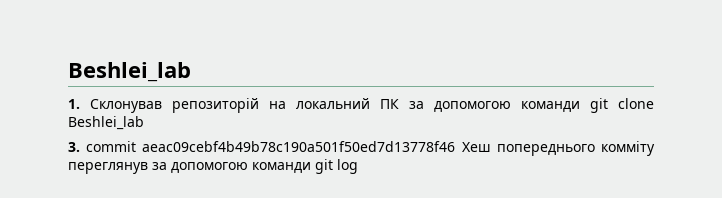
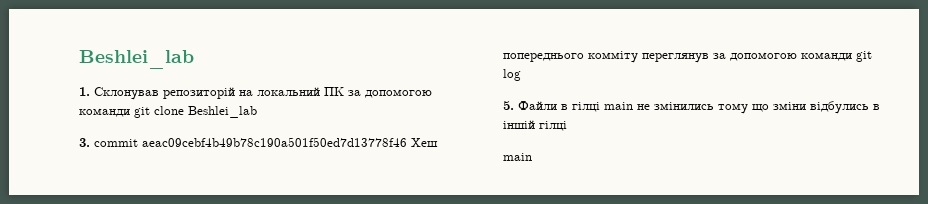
+ 5. Файли в гілці main не змінились тому що зміни відбулись в іншій гілці
+ main

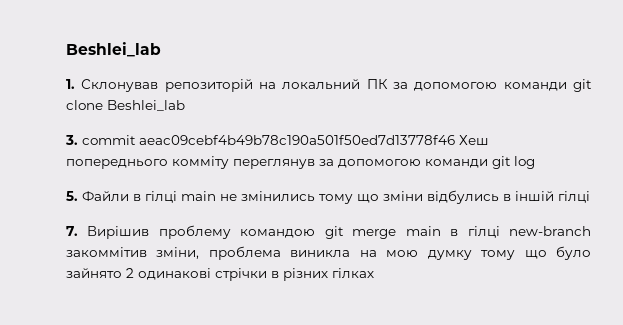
  5. Файли в гілці main не змінились тому що зміни відбулись в іншій гілці
- main
+ 7. Вирішив проблему командою git merge main в гілці new-branch закоммітив зміни, проблема виникла на мою думку тому що було зайнято 2 одинакові стрічки в різних гілках

